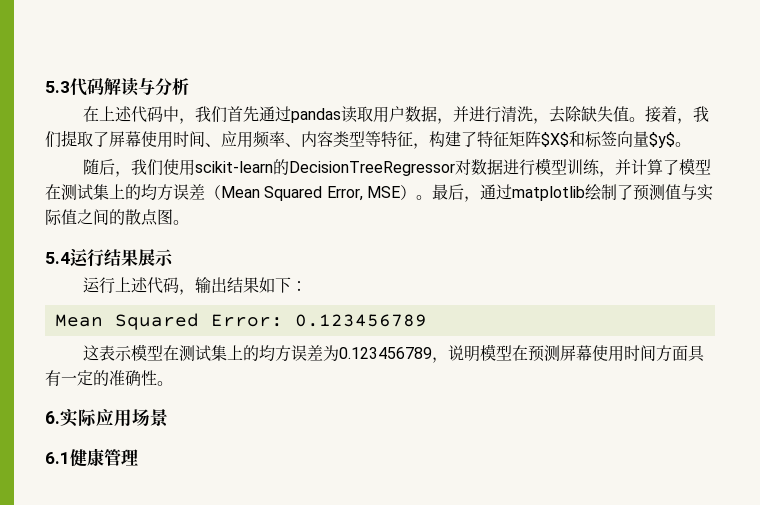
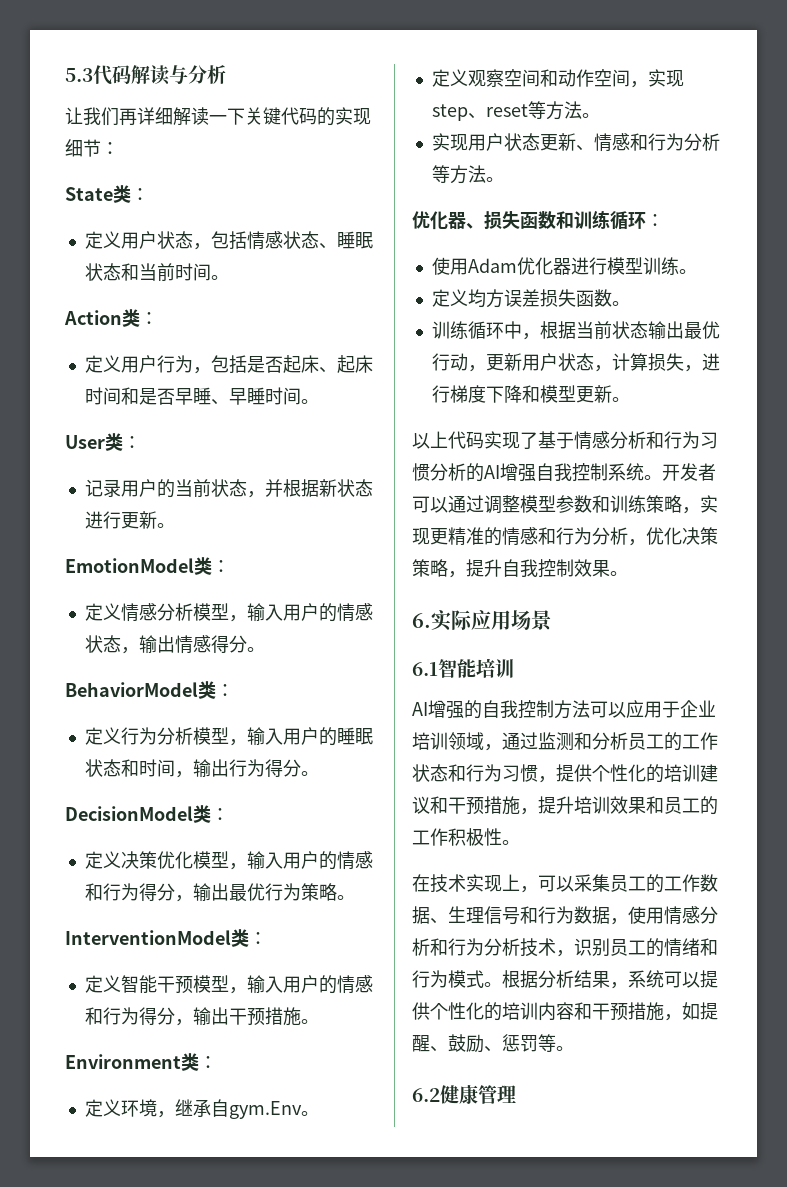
- 在上述代码中，我们首先通过pandas读取用户数据，并进行清洗，去除缺失值。接着，我们提取了屏幕使用时间、应用频率、内容类型等特征，构建了特征矩阵$X$和标签向量$y$。
- 随后，我们使用scikit-learn的DecisionTreeRegressor对数据进行模型训练，并计算了模型在测试集上的均方误差（Mean Squared Error, MSE）。最后，通过matplotlib绘制了预测值与实际值之间的散点图。
- 5.4运行结果展示
- 运行上述代码，输出结果如下：
- Mean Squared Error: 0.123456789
- 这表示模型在测试集上的均方误差为0.123456789，说明模型在预测屏幕使用时间方面具有一定的准确性。
+ 让我们再详细解读一下关键代码的实现细节：
+ State类：
+ 定义用户状态，包括情感状态、睡眠状态和当前时间。
+ Action类：
+ 定义用户行为，包括是否起床、起床时间和是否早睡、早睡时间。
+ User类：
+ 记录用户的当前状态，并根据新状态进行更新。
+ EmotionModel类：
+ 定义情感分析模型，输入用户的情感状态，输出情感得分。
+ BehaviorModel类：
+ 定义行为分析模型，输入用户的睡眠状态和时间，输出行为得分。
+ DecisionModel类：
+ 定义决策优化模型，输入用户的情感和行为得分，输出最优行为策略。
+ InterventionModel类：
+ 定义智能干预模型，输入用户的情感和行为得分，输出干预措施。
+ Environment类：
+ 定义环境，继承自gym.Env。
+ 定义观察空间和动作空间，实现step、reset等方法。
+ 实现用户状态更新、情感和行为分析等方法。
+ 优化器、损失函数和训练循环：
+ 使用Adam优化器进行模型训练。
+ 定义均方误差损失函数。
+ 训练循环中，根据当前状态输出最优行动，更新用户状态，计算损失，进行梯度下降和模型更新。
+ 以上代码实现了基于情感分析和行为习惯分析的AI增强自我控制系统。开发者可以通过调整模型参数和训练策略，实现更精准的情感和行为分析，优化决策策略，提升自我控制效果。
- 6.1健康管理
+ 6.1智能培训
+ AI增强的自我控制方法可以应用于企业培训领域，通过监测和分析员工的工作状态和行为习惯，提供个性化的培训建议和干预措施，提升培训效果和员工的工作积极性。
+ 在技术实现上，可以采集员工的工作数据、生理信号和行为数据，使用情感分析和行为分析技术，识别员工的情绪和行为模式。根据分析结果，系统可以提供个性化的培训内容和干预措施，如提醒、鼓励、惩罚等。
+ 6.2健康管理

